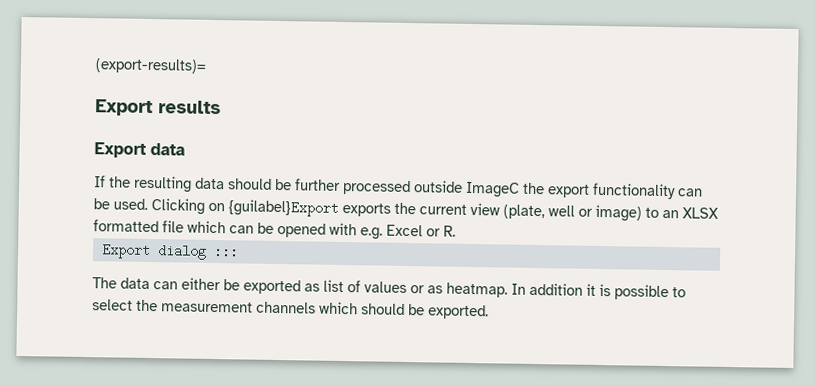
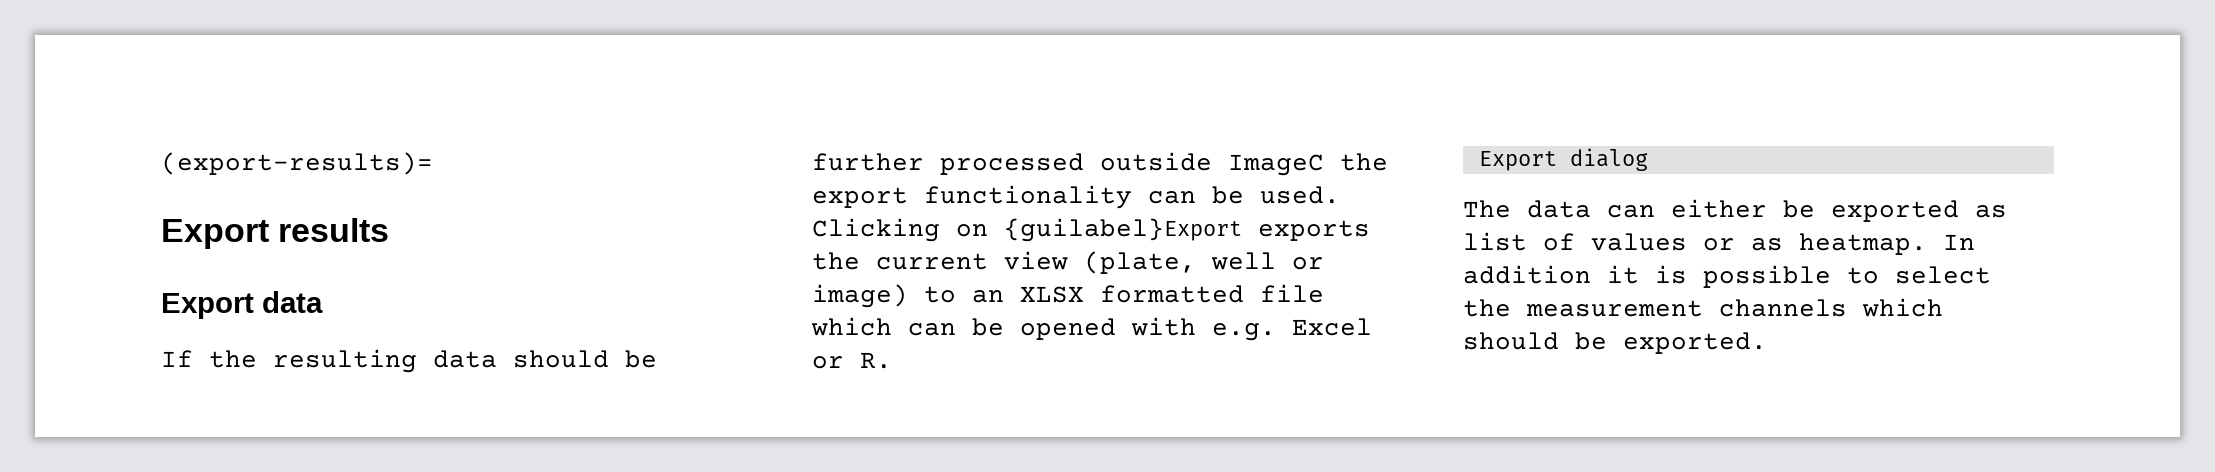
- Export dialog :::
+ Export dialog

